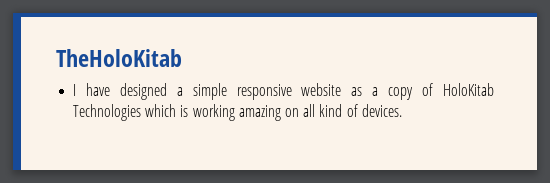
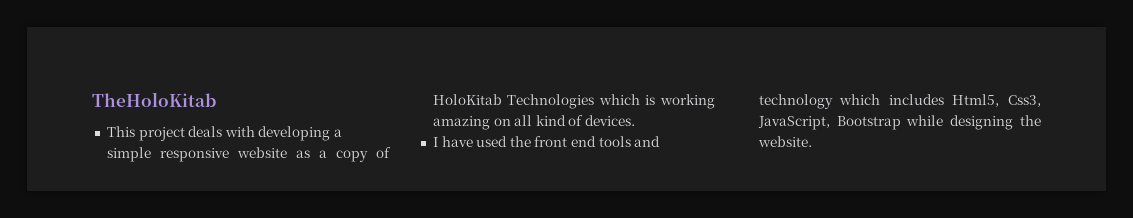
- I have designed a simple responsive website as a copy of HoloKitab Technologies which is working amazing on all kind of devices.
+ This project deals with developing a simple responsive website as a copy of HoloKitab Technologies which is working amazing on all kind of devices.
+ I have used the front end tools and technology which includes Html5, Css3, JavaScript, Bootstrap while designing the website.

